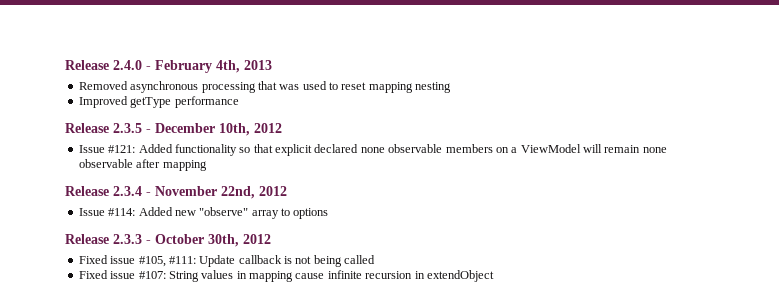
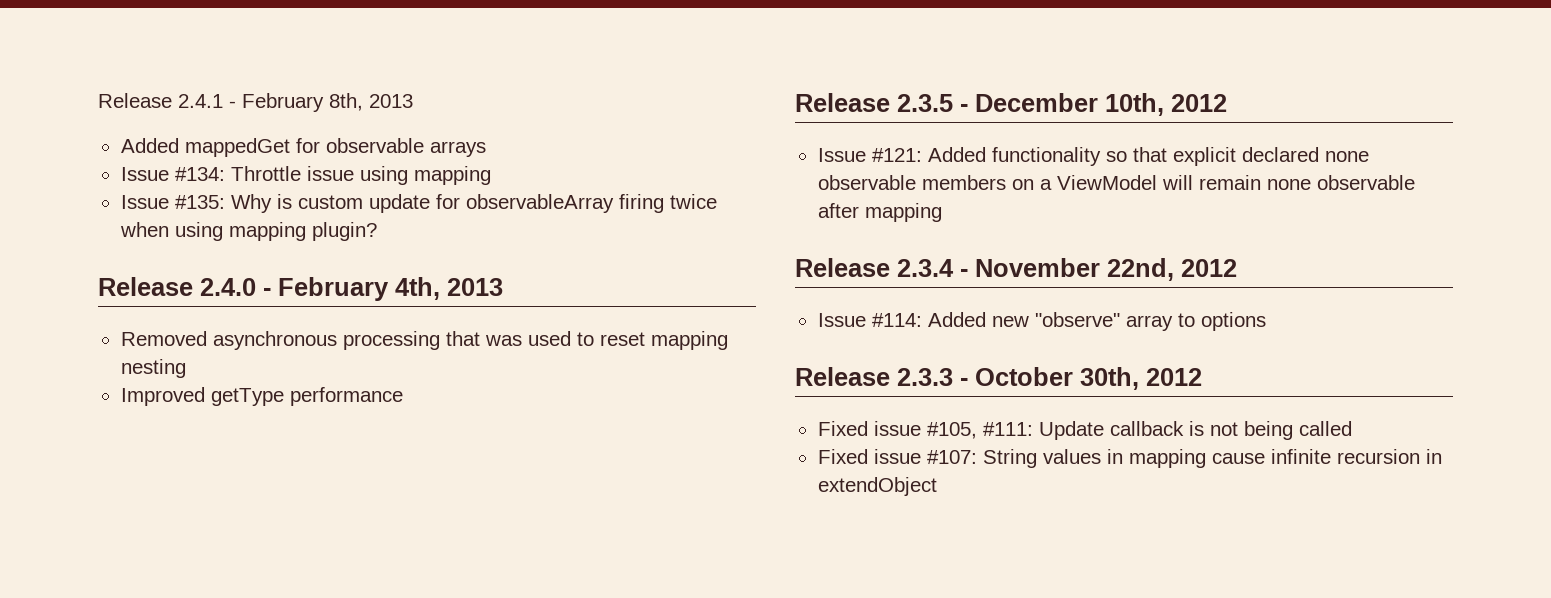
+ Release 2.4.1 - February 8th, 2013
+ Added mappedGet for observable arrays
+ Issue #134: Throttle issue using mapping
+ Issue #135: Why is custom update for observableArray firing twice when using mapping plugin?

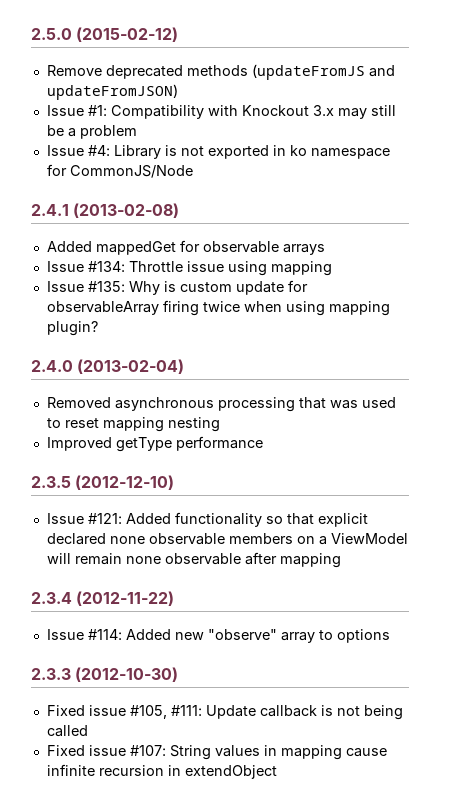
- Release 2.4.1 - February 8th, 2013
+ 2.5.0 (2015-02-12)
+ Remove deprecated methods (updateFromJS and updateFromJSON)
+ Issue #1: Compatibility with Knockout 3.x may still be a problem
+ Issue #4: Library is not exported in ko namespace for CommonJS/Node
+ 2.4.1 (2013-02-08)
- Release 2.4.0 - February 4th, 2013
+ 2.4.0 (2013-02-04)
- Release 2.3.5 - December 10th, 2012
+ 2.3.5 (2012-12-10)
- Release 2.3.4 - November 22nd, 2012
+ 2.3.4 (2012-11-22)
- Release 2.3.3 - October 30th, 2012
+ 2.3.3 (2012-10-30)

